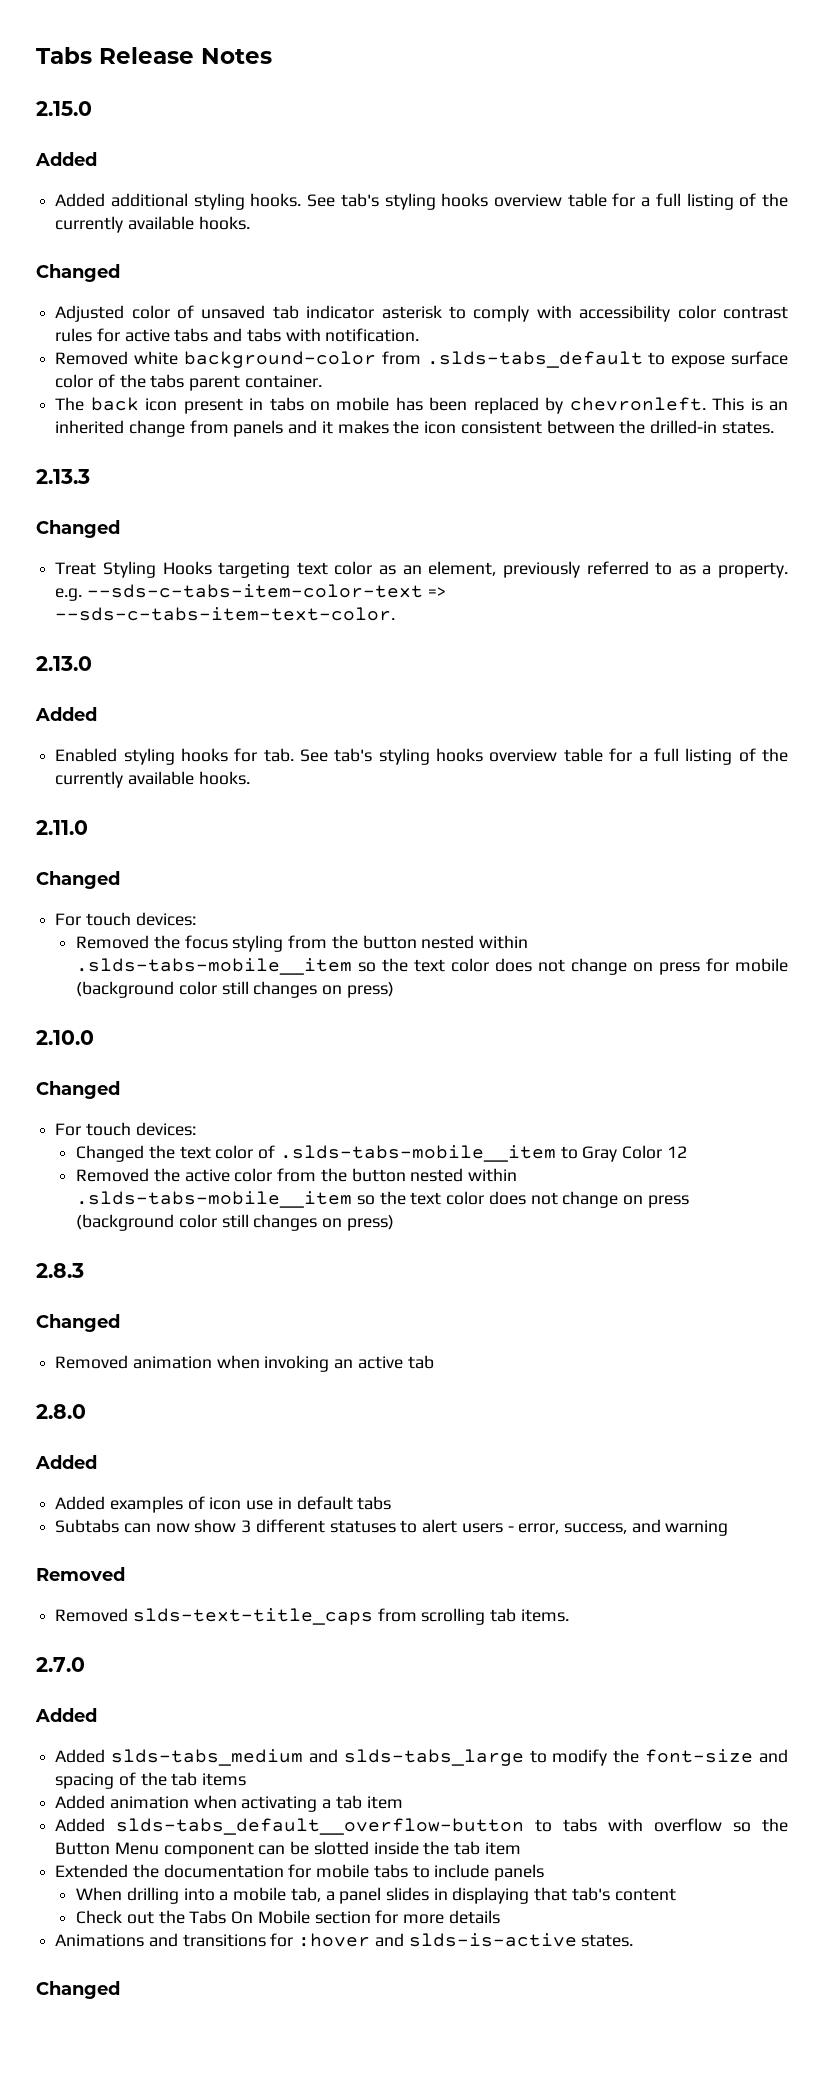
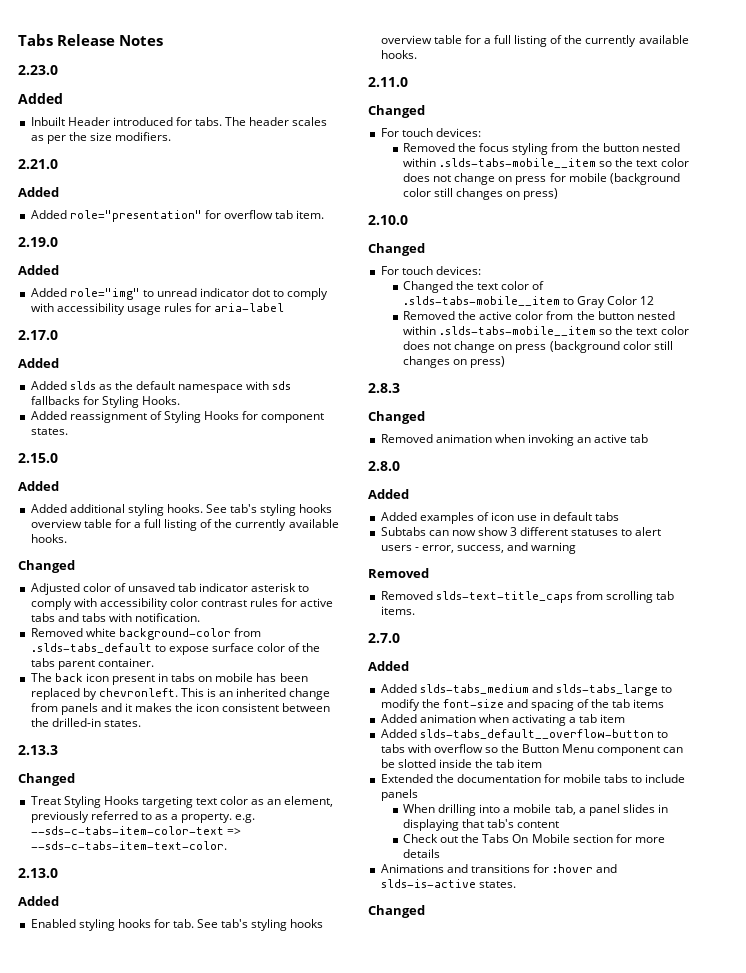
+ 2.23.0
+ Added
+ Inbuilt Header introduced for tabs. The header scales as per the size modifiers.
+ 2.21.0
+ Added
+ Added role="presentation" for overflow tab item.
+ 2.19.0
+ Added
+ Added role="img" to unread indicator dot to comply with accessibility usage rules for aria-label
+ 2.17.0
+ Added
+ Added slds as the default namespace with sds fallbacks for Styling Hooks.
+ Added reassignment of Styling Hooks for component states.

